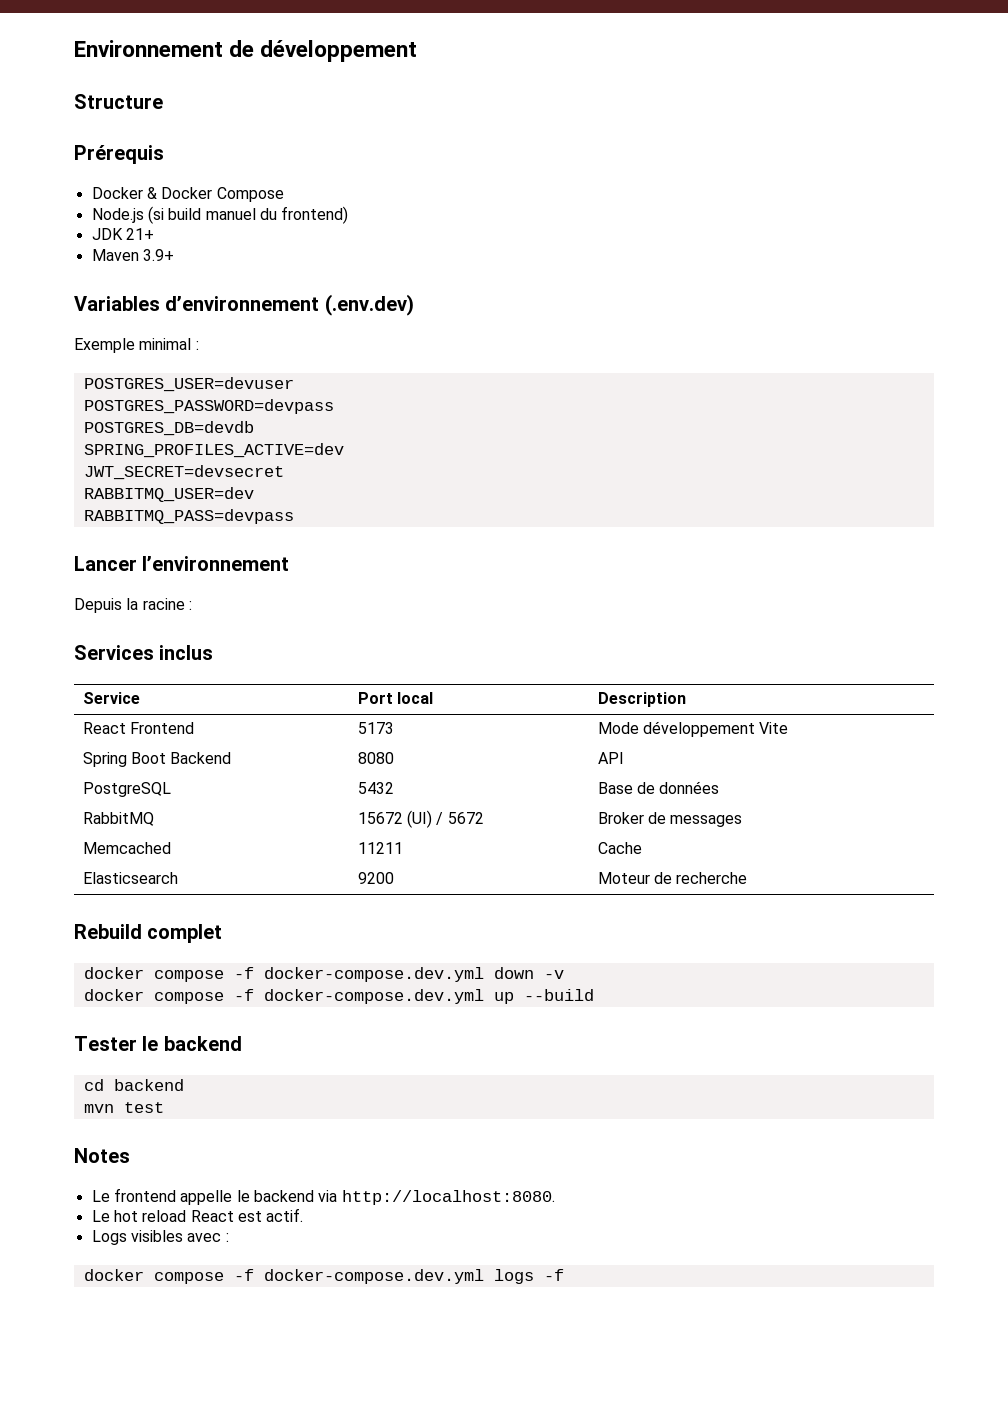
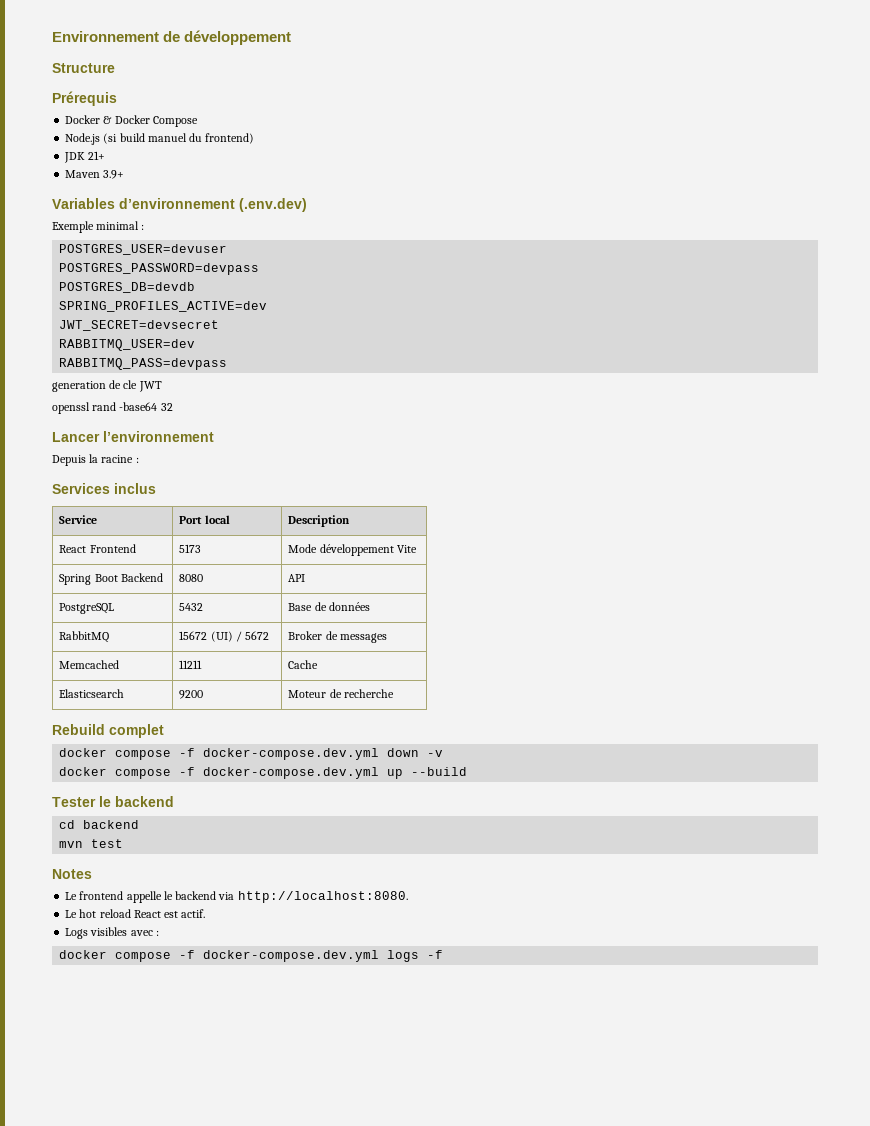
+ generation de cle JWT
+ openssl rand -base64 32

